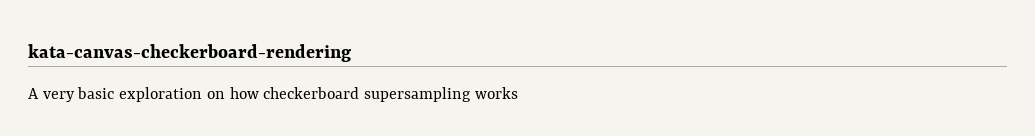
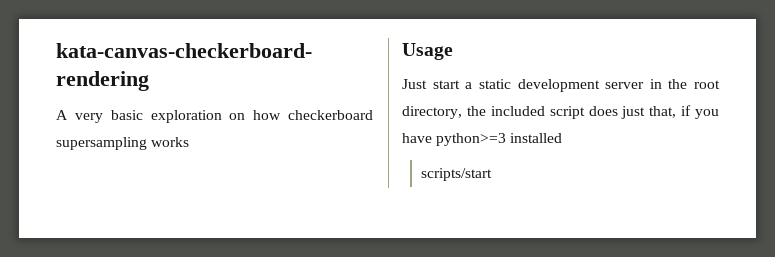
+ Usage
+ Just start a static development server in the root directory, the included script does just that, if you have python>=3 installed
+ scripts/start

